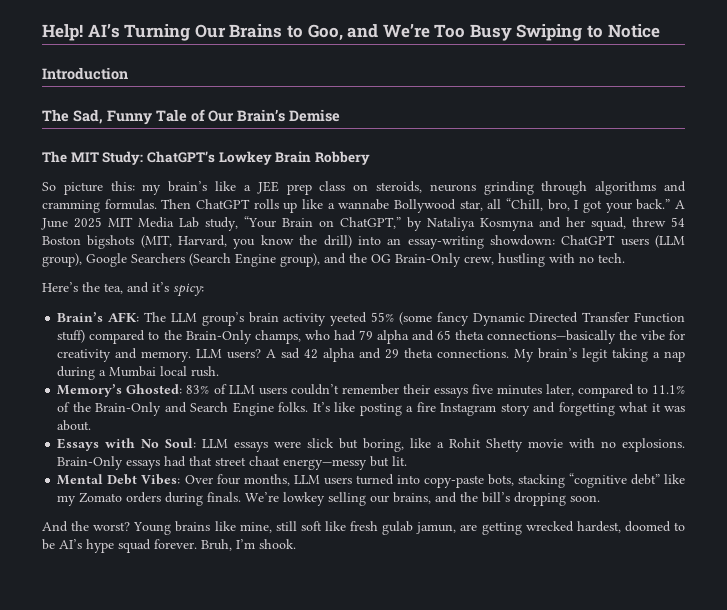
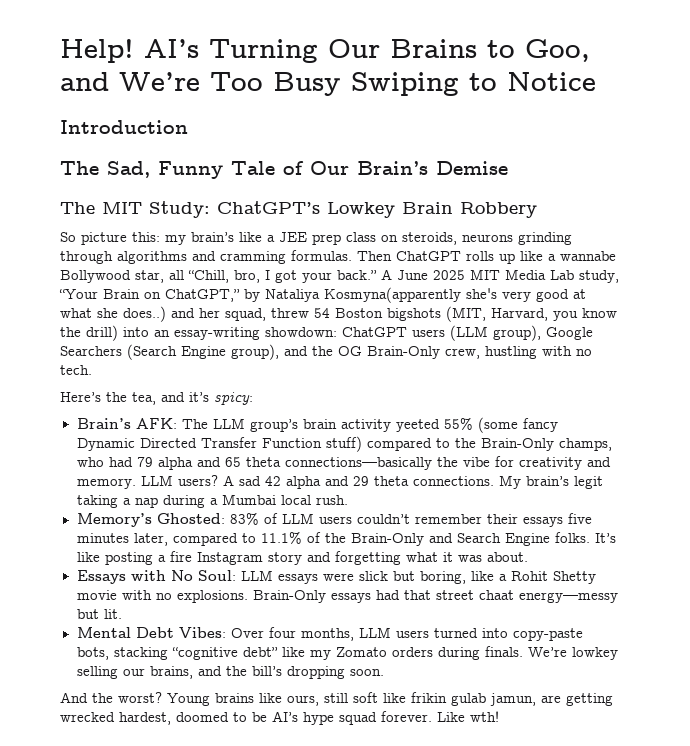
- A June 2025 MIT Media Lab study, “Your Brain on ChatGPT,” by Nataliya Kosmyna and her squad, threw 54 Boston bigshots (MIT, Harvard, you know the drill) into an essay-writing showdown: ChatGPT users (LLM group), Google Searchers (Search Engine group), and the OG Brain-Only crew, hustling with no tech.
+ A June 2025 MIT Media Lab study, “Your Brain on ChatGPT,” by Nataliya Kosmyna(apparently she's very good at what she does..) and her squad, threw 54 Boston bigshots (MIT, Harvard, you know the drill) into an essay-writing showdown: ChatGPT users (LLM group), Google Searchers (Search Engine group), and the OG Brain-Only crew, hustling with no tech.
- Young brains like mine, still soft like fresh gulab jamun, are getting wrecked hardest, doomed to be AI’s hype squad forever.
+ Young brains like ours, still soft like frikin gulab jamun, are getting wrecked hardest, doomed to be AI’s hype squad forever.
- Bruh, I’m shook.
+ Like wth!

